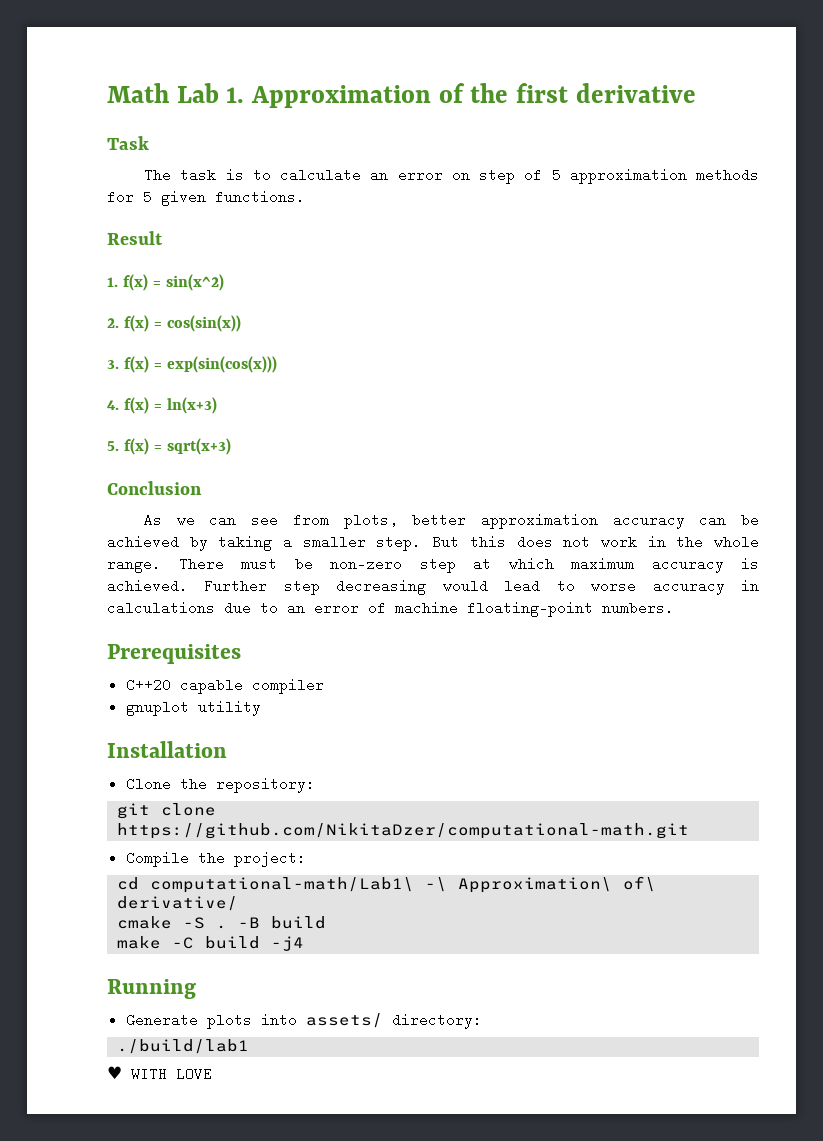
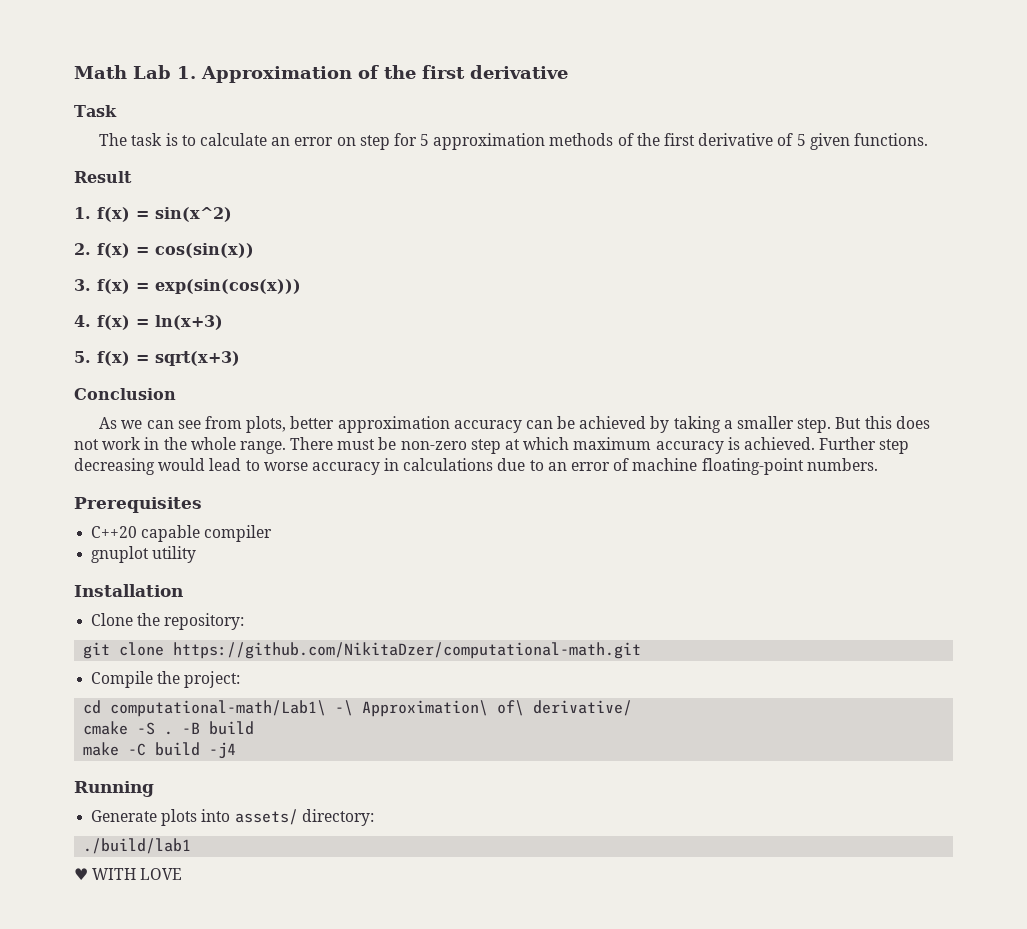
- The task is to calculate an error on step of 5 approximation methods for 5 given functions.
+ The task is to calculate an error on step for 5 approximation methods of the first derivative of 5 given functions.

